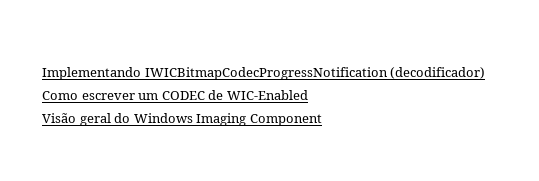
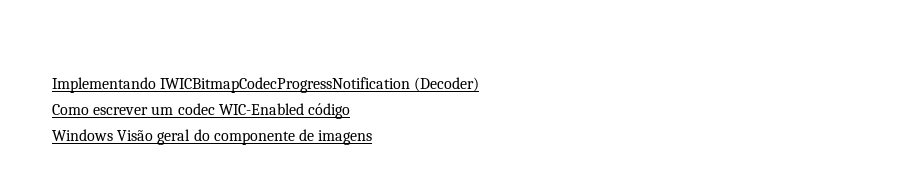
- Implementando IWICBitmapCodecProgressNotification (decodificador)
+ Implementando IWICBitmapCodecProgressNotification (Decoder)
- Como escrever um CODEC de WIC-Enabled
- Visão geral do Windows Imaging Component
+ Como escrever um codec WIC-Enabled código
+ Windows Visão geral do componente de imagens

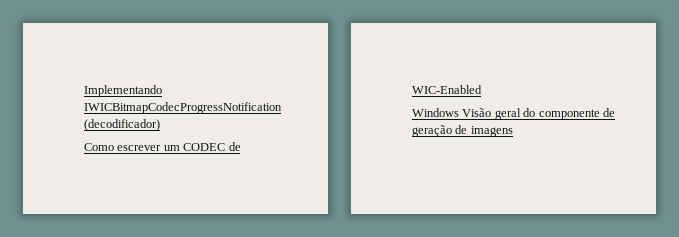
- Implementando IWICBitmapCodecProgressNotification (Decoder)
+ Implementando IWICBitmapCodecProgressNotification (decodificador)
- Como escrever um codec WIC-Enabled código
+ Como escrever um CODEC de WIC-Enabled
- Windows Visão geral do componente de imagens
+ Windows Visão geral do componente de geração de imagens

